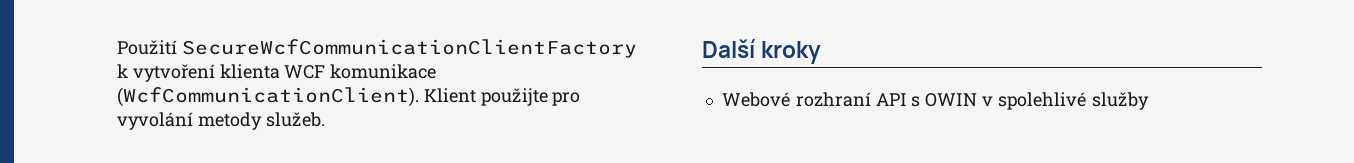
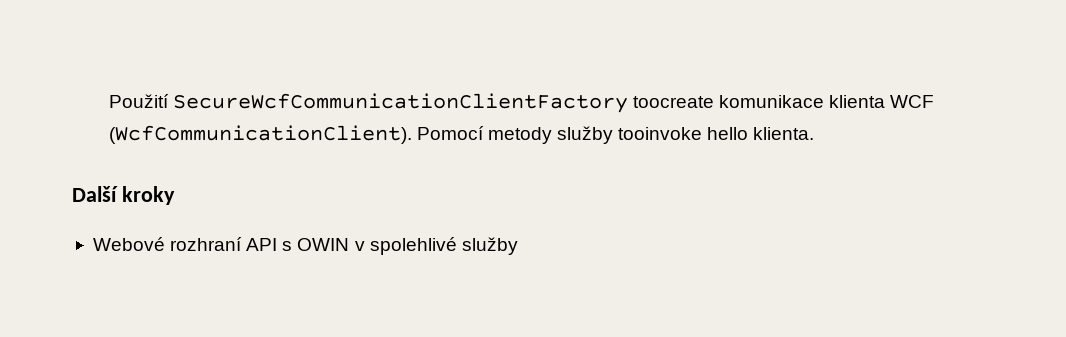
- Použití SecureWcfCommunicationClientFactory k vytvoření klienta WCF komunikace (WcfCommunicationClient). Klient použijte pro vyvolání metody služeb.
+ Použití SecureWcfCommunicationClientFactory toocreate komunikace klienta WCF (WcfCommunicationClient). Pomocí metody služby tooinvoke hello klienta.

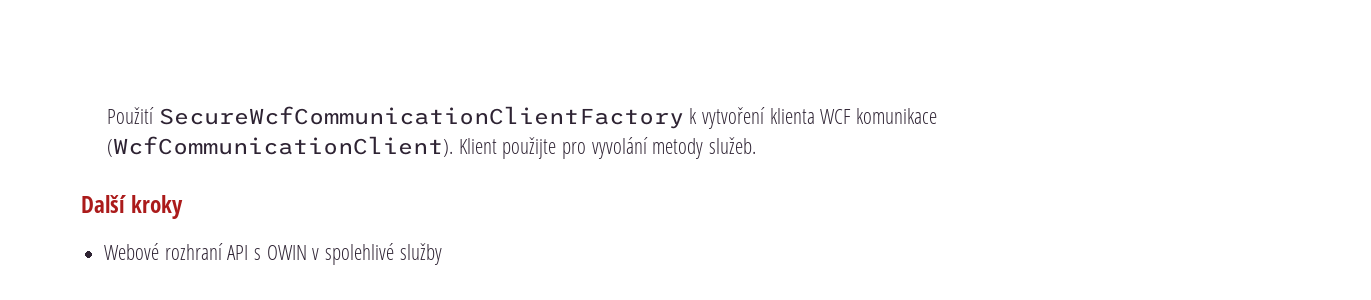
- Použití SecureWcfCommunicationClientFactory toocreate komunikace klienta WCF (WcfCommunicationClient). Pomocí metody služby tooinvoke hello klienta.
+ Použití SecureWcfCommunicationClientFactory k vytvoření klienta WCF komunikace (WcfCommunicationClient). Klient použijte pro vyvolání metody služeb.

